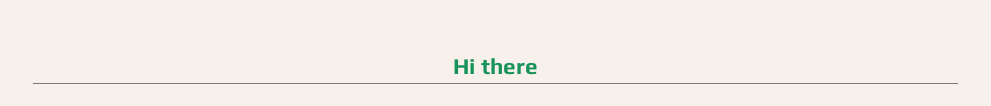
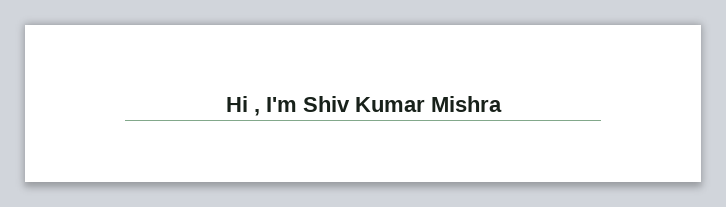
- Hi there
+ Hi , I'm Shiv Kumar Mishra

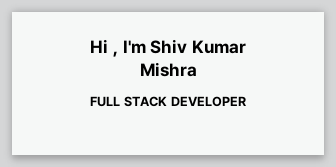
+ FULL STACK DEVELOPER

